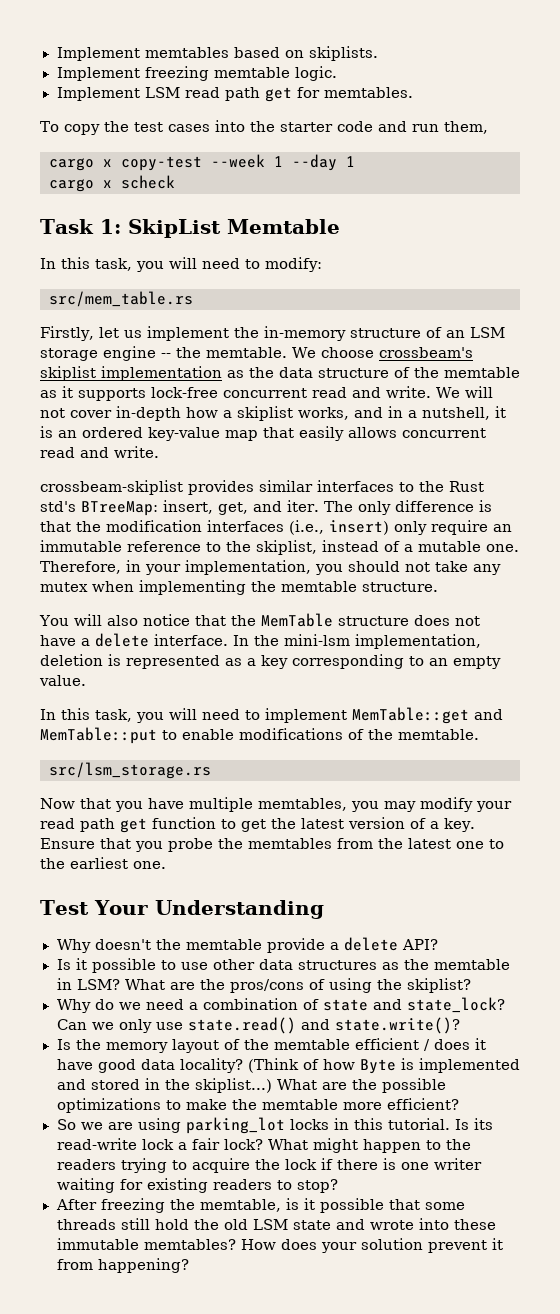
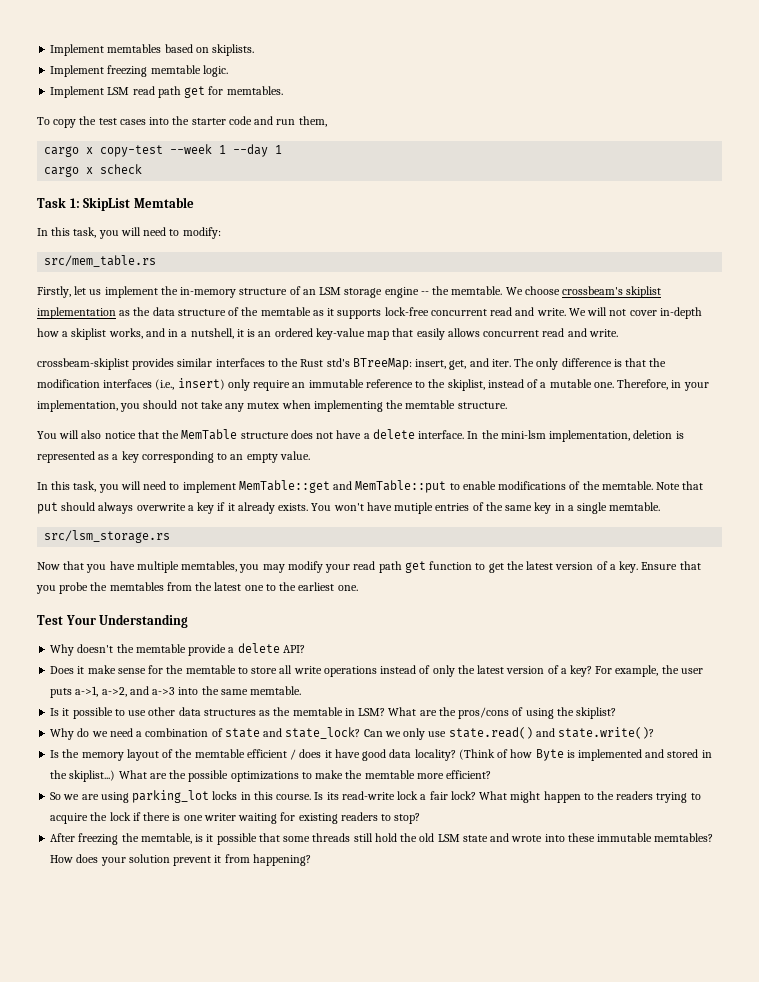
+ Note that put should always overwrite a key if it already exists. You won't have mutiple entries of the same key in a single memtable.
+ Does it make sense for the memtable to store all write operations instead of only the latest version of a key? For example, the user puts a->1, a->2, and a->3 into the same memtable.
- So we are using parking_lot locks in this tutorial.
+ So we are using parking_lot locks in this course.

